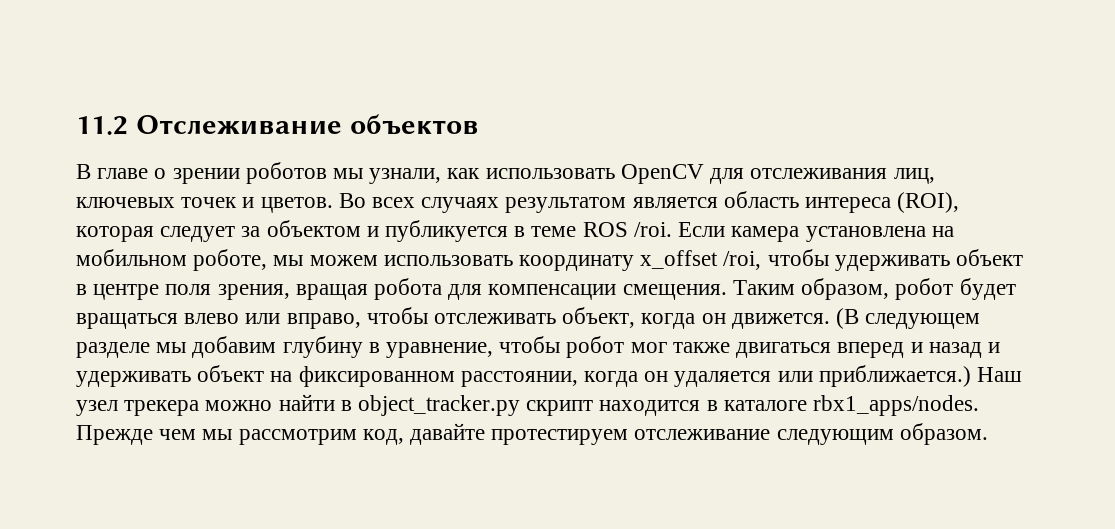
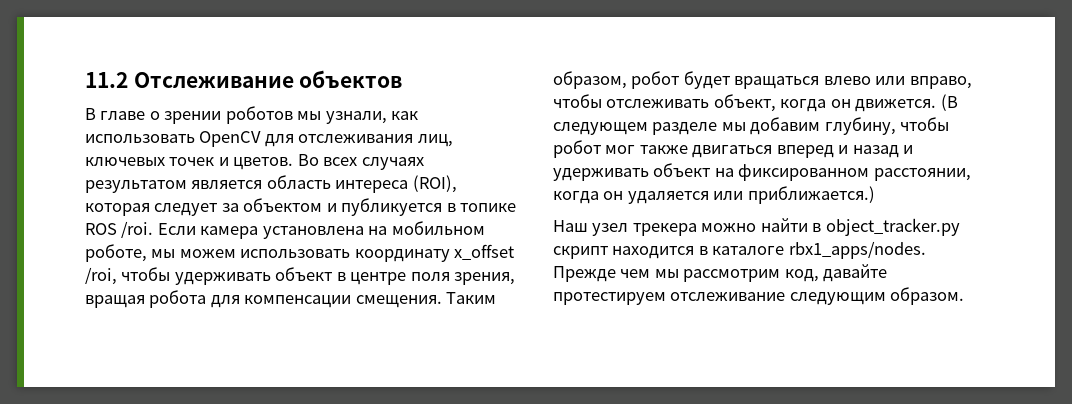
- Во всех случаях результатом является область интереса (ROI), которая следует за объектом и публикуется в теме ROS /roi.
+ Во всех случаях результатом является область интереса (ROI), которая следует за объектом и публикуется в топике ROS /roi.
- (В следующем разделе мы добавим глубину в уравнение, чтобы робот мог также двигаться вперед и назад и удерживать объект на фиксированном расстоянии, когда он удаляется или приближается.) Наш узел трекера можно найти в object_tracker.py скрипт находится в каталоге rbx1_apps/nodes.
+ (В следующем разделе мы добавим глубину, чтобы робот мог также двигаться вперед и назад и удерживать объект на фиксированном расстоянии, когда он удаляется или приближается.)
+ Наш узел трекера можно найти в object_tracker.py скрипт находится в каталоге rbx1_apps/nodes.

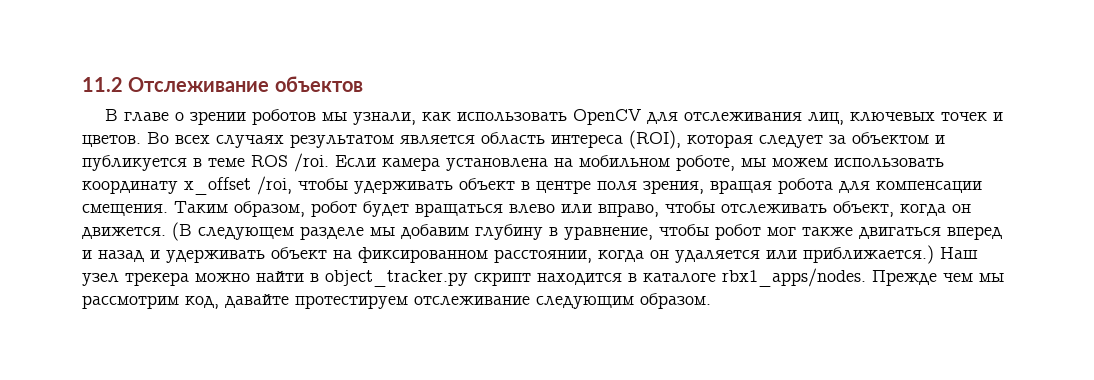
- Во всех случаях результатом является область интереса (ROI), которая следует за объектом и публикуется в топике ROS /roi.
+ Во всех случаях результатом является область интереса (ROI), которая следует за объектом и публикуется в теме ROS /roi.
- (В следующем разделе мы добавим глубину, чтобы робот мог также двигаться вперед и назад и удерживать объект на фиксированном расстоянии, когда он удаляется или приближается.)
- Наш узел трекера можно найти в object_tracker.py скрипт находится в каталоге rbx1_apps/nodes.
+ (В следующем разделе мы добавим глубину в уравнение, чтобы робот мог также двигаться вперед и назад и удерживать объект на фиксированном расстоянии, когда он удаляется или приближается.) Наш узел трекера можно найти в object_tracker.py скрипт находится в каталоге rbx1_apps/nodes.

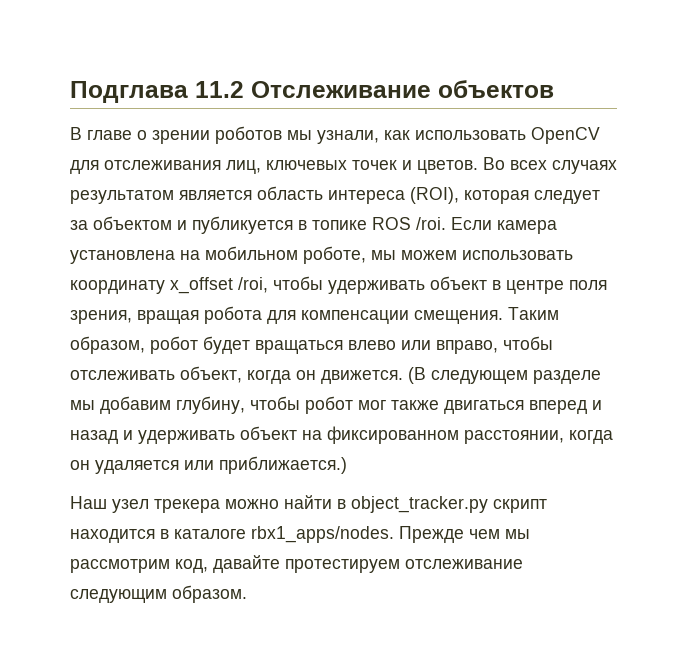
- 11.2 Отслеживание объектов
+ Подглава 11.2 Отслеживание объектов
- Во всех случаях результатом является область интереса (ROI), которая следует за объектом и публикуется в теме ROS /roi.
+ Во всех случаях результатом является область интереса (ROI), которая следует за объектом и публикуется в топике ROS /roi.
- (В следующем разделе мы добавим глубину в уравнение, чтобы робот мог также двигаться вперед и назад и удерживать объект на фиксированном расстоянии, когда он удаляется или приближается.) Наш узел трекера можно найти в object_tracker.py скрипт находится в каталоге rbx1_apps/nodes.
+ (В следующем разделе мы добавим глубину, чтобы робот мог также двигаться вперед и назад и удерживать объект на фиксированном расстоянии, когда он удаляется или приближается.)
+ Наш узел трекера можно найти в object_tracker.py скрипт находится в каталоге rbx1_apps/nodes.

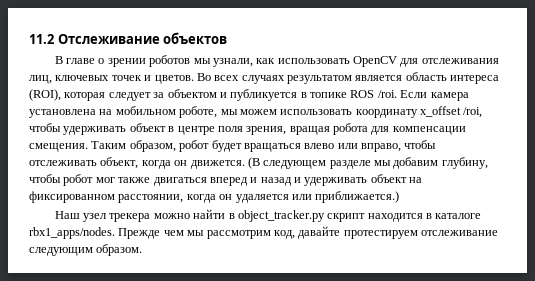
- Подглава 11.2 Отслеживание объектов
+ 11.2 Отслеживание объектов

